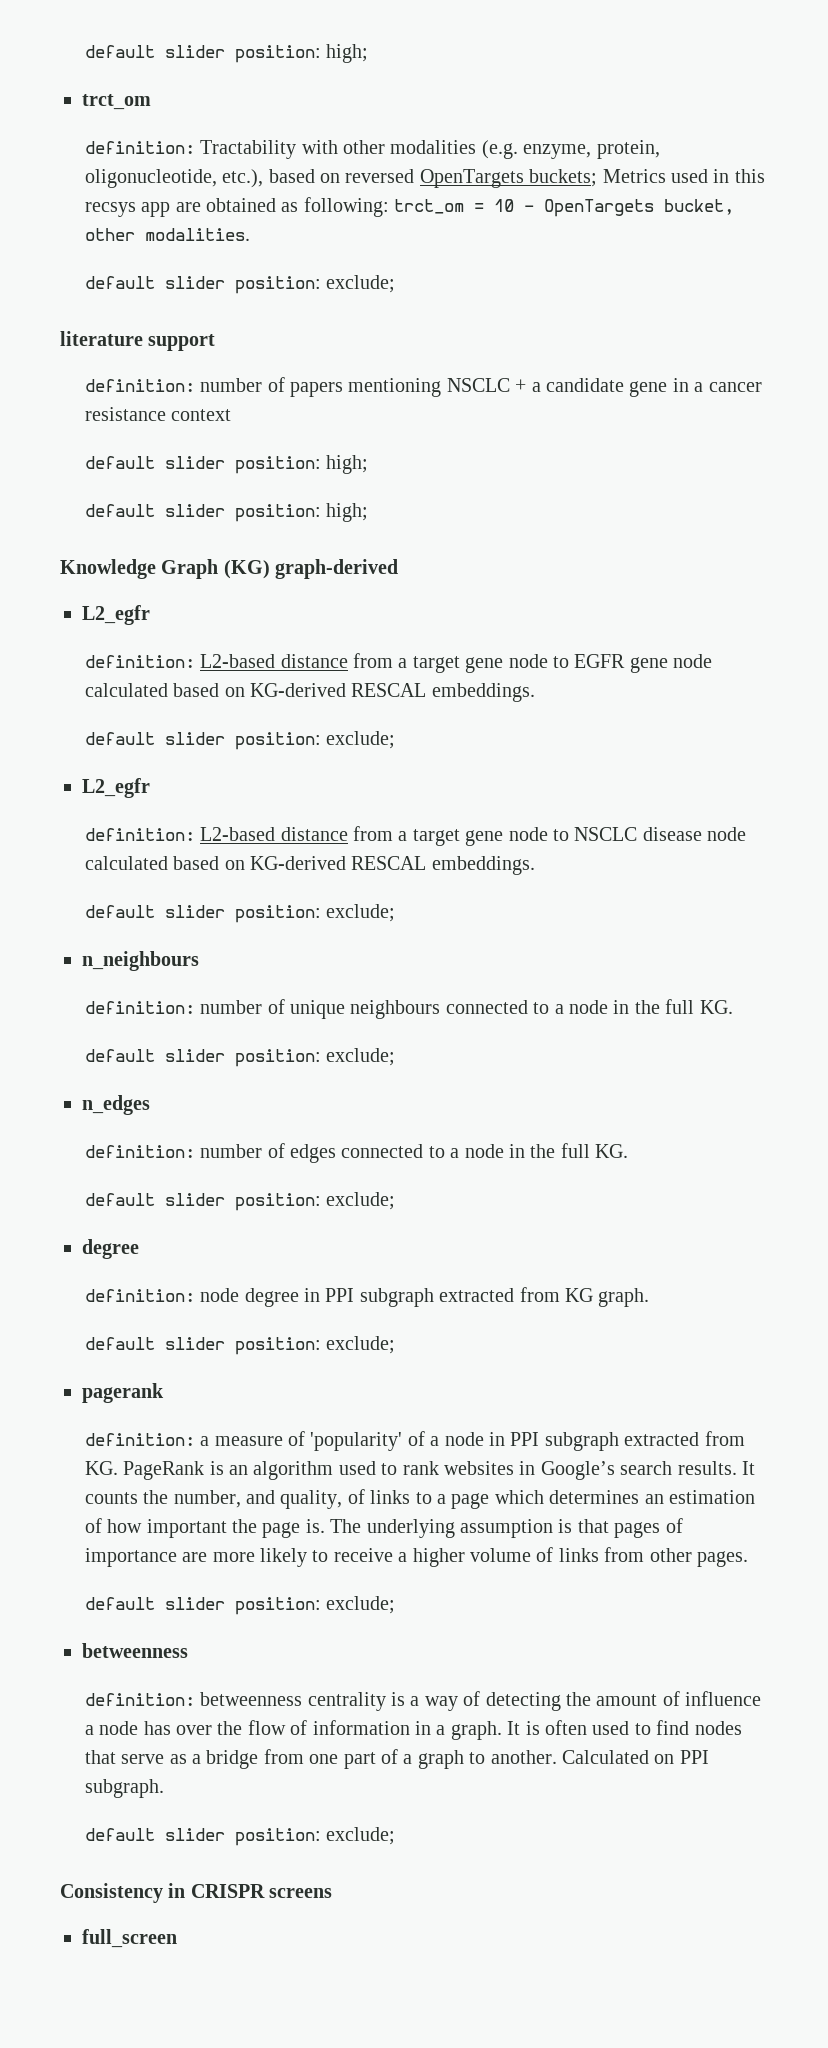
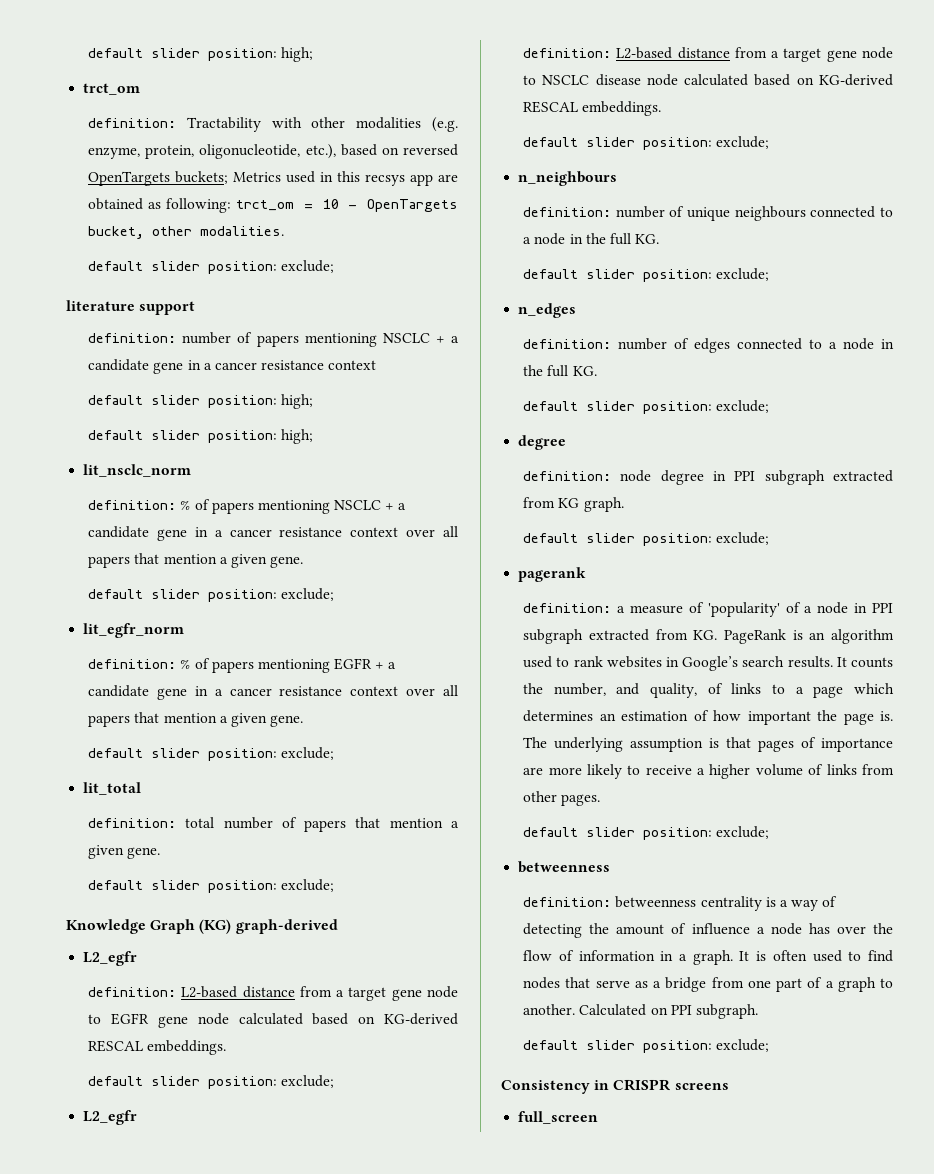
+ lit_nsclc_norm
+ definition: % of papers mentioning NSCLC + a candidate gene in a cancer resistance context over all papers that mention a given gene.
+ default slider position: exclude;
+ lit_egfr_norm
+ definition: % of papers mentioning EGFR + a candidate gene in a cancer resistance context over all papers that mention a given gene.
+ default slider position: exclude;
+ lit_total
+ definition: total number of papers that mention a given gene.
+ default slider position: exclude;

